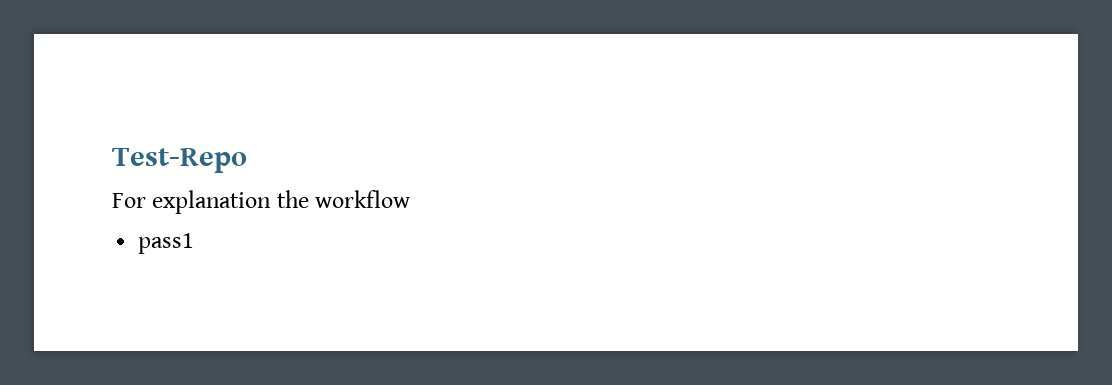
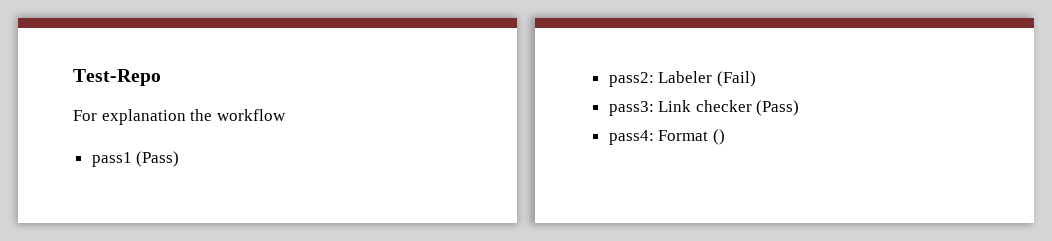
- pass1
+ pass1 (Pass)
+ pass2: Labeler (Fail)
+ pass3: Link checker (Pass)
+ pass4: Format ()

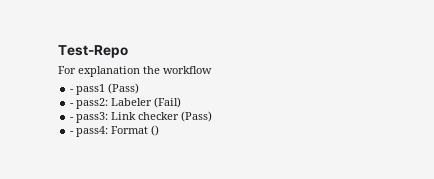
- pass1 (Pass)
+ - pass1 (Pass)
- pass2: Labeler (Fail)
+ - pass2: Labeler (Fail)
- pass3: Link checker (Pass)
+ - pass3: Link checker (Pass)
- pass4: Format ()
+ - pass4: Format ()

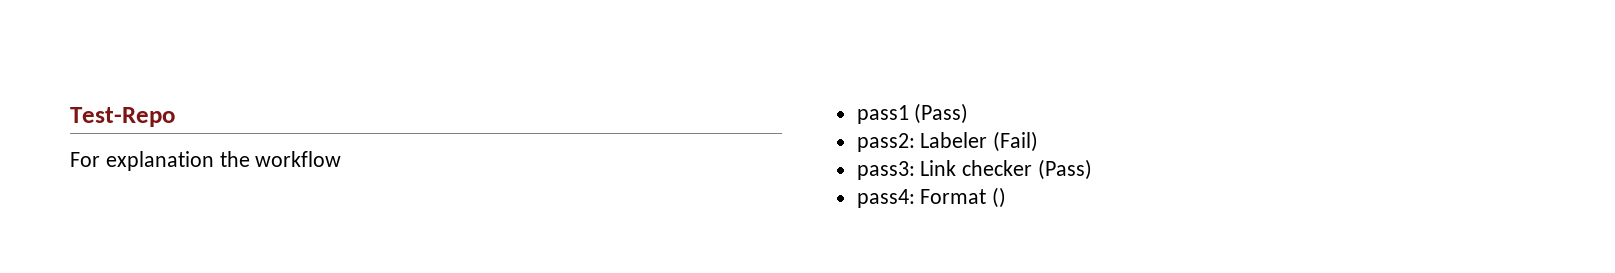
- - pass1 (Pass)
+ pass1 (Pass)
- - pass2: Labeler (Fail)
+ pass2: Labeler (Fail)
- - pass3: Link checker (Pass)
+ pass3: Link checker (Pass)
- - pass4: Format ()
+ pass4: Format ()

